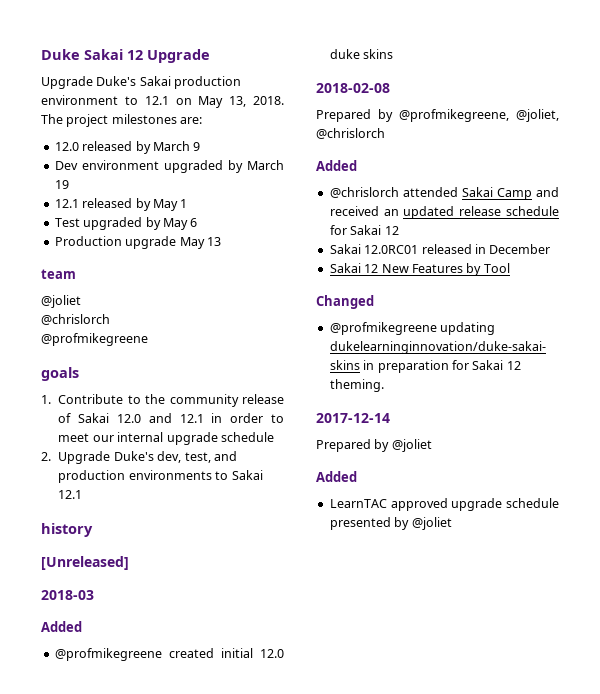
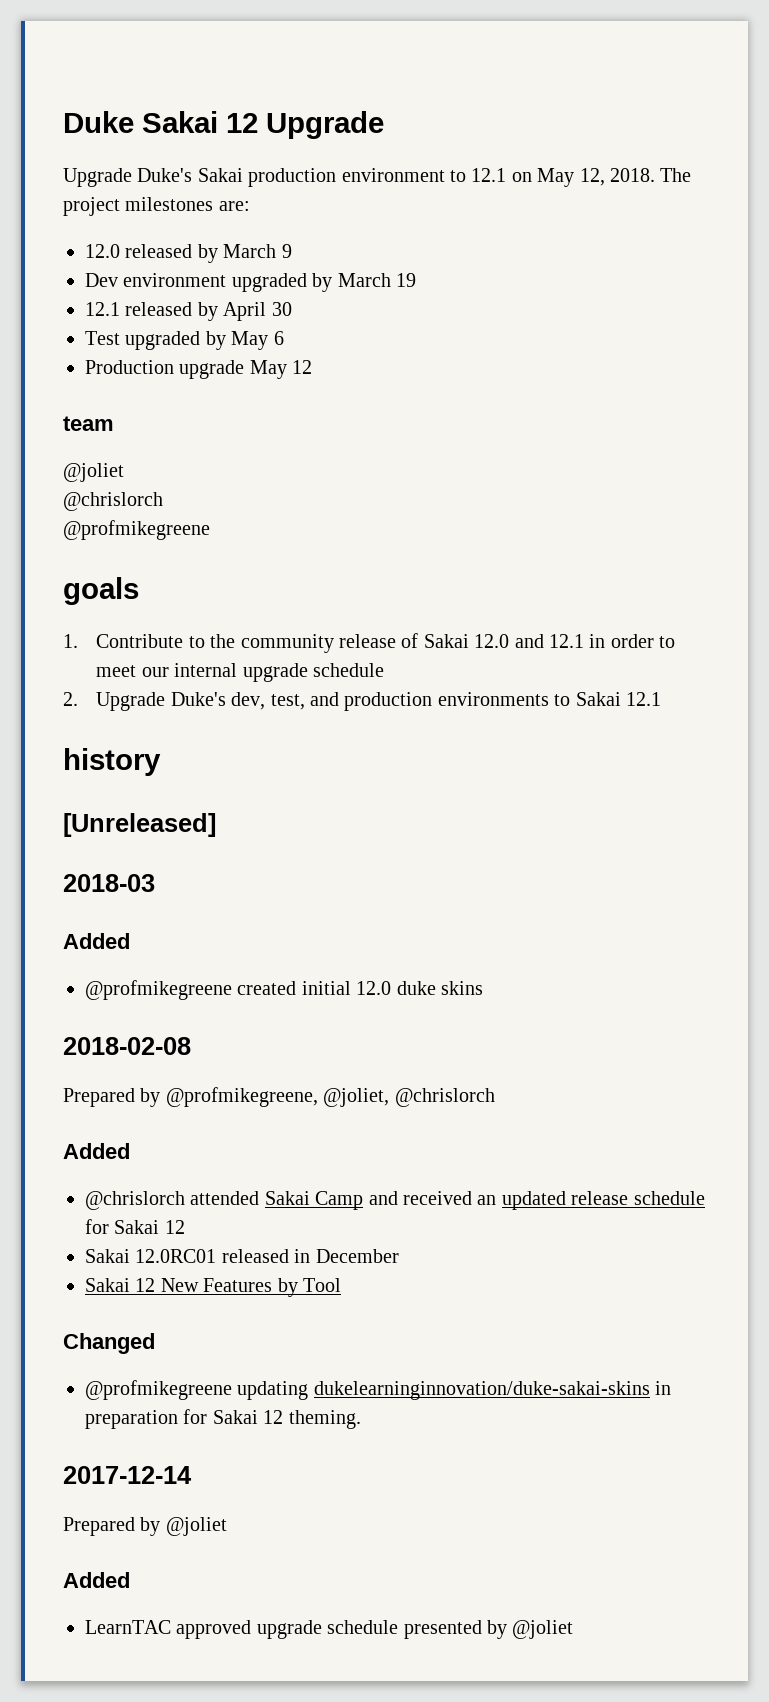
- Upgrade Duke's Sakai production environment to 12.1 on May 13, 2018.
+ Upgrade Duke's Sakai production environment to 12.1 on May 12, 2018.
- 12.1 released by May 1
+ 12.1 released by April 30
- Production upgrade May 13
+ Production upgrade May 12

